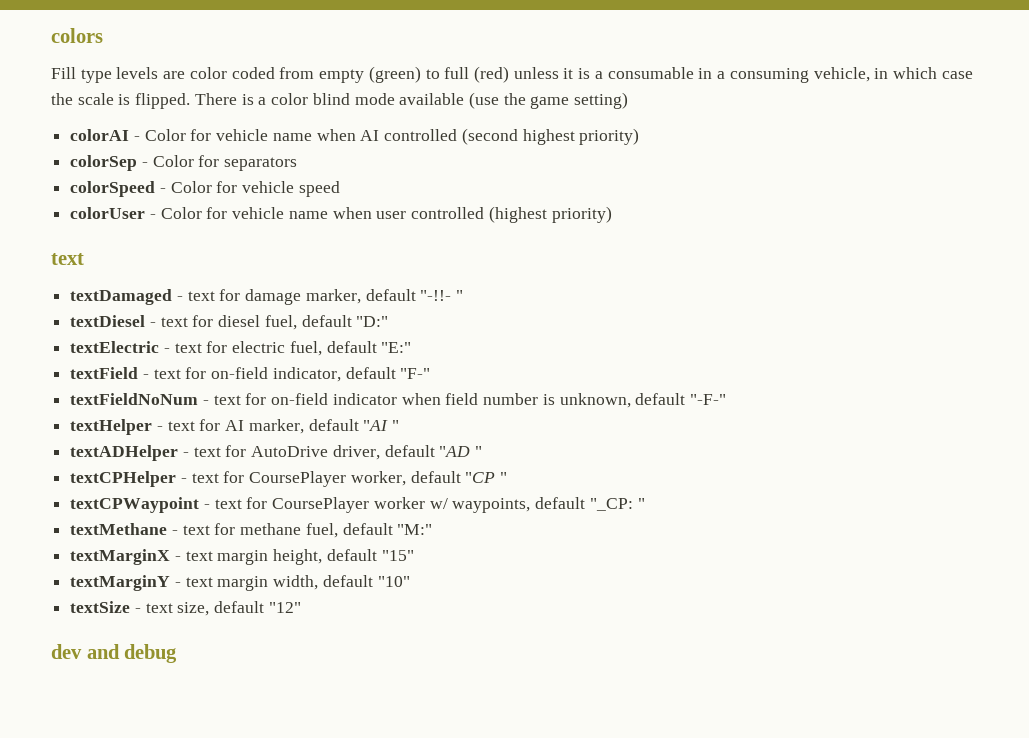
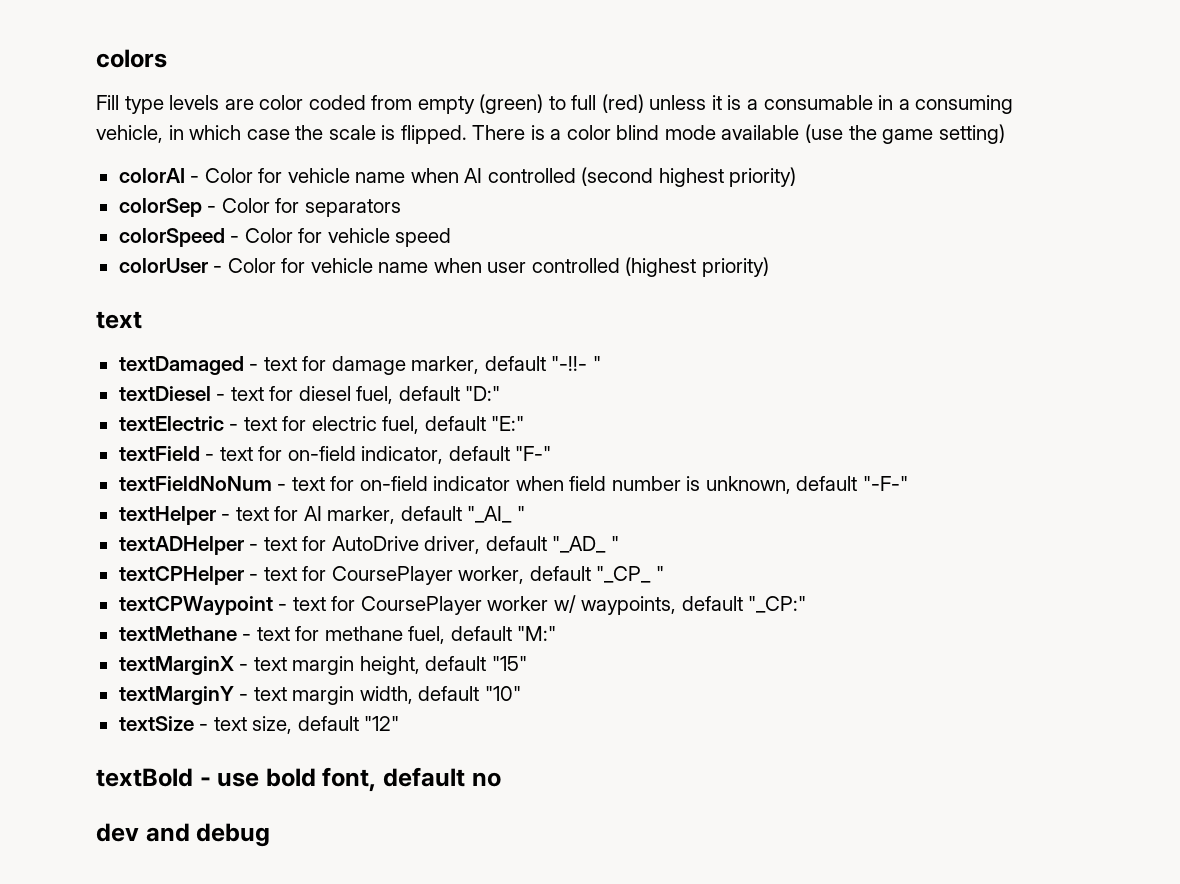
- textHelper - text for AI marker, default "AI "
+ textHelper - text for AI marker, default "_AI_ "
- textADHelper - text for AutoDrive driver, default "AD "
+ textADHelper - text for AutoDrive driver, default "_AD_ "
- textCPHelper - text for CoursePlayer worker, default "CP "
+ textCPHelper - text for CoursePlayer worker, default "_CP_ "
- textCPWaypoint - text for CoursePlayer worker w/ waypoints, default "_CP: "
+ textCPWaypoint - text for CoursePlayer worker w/ waypoints, default "_CP:"
+ textBold - use bold font, default no

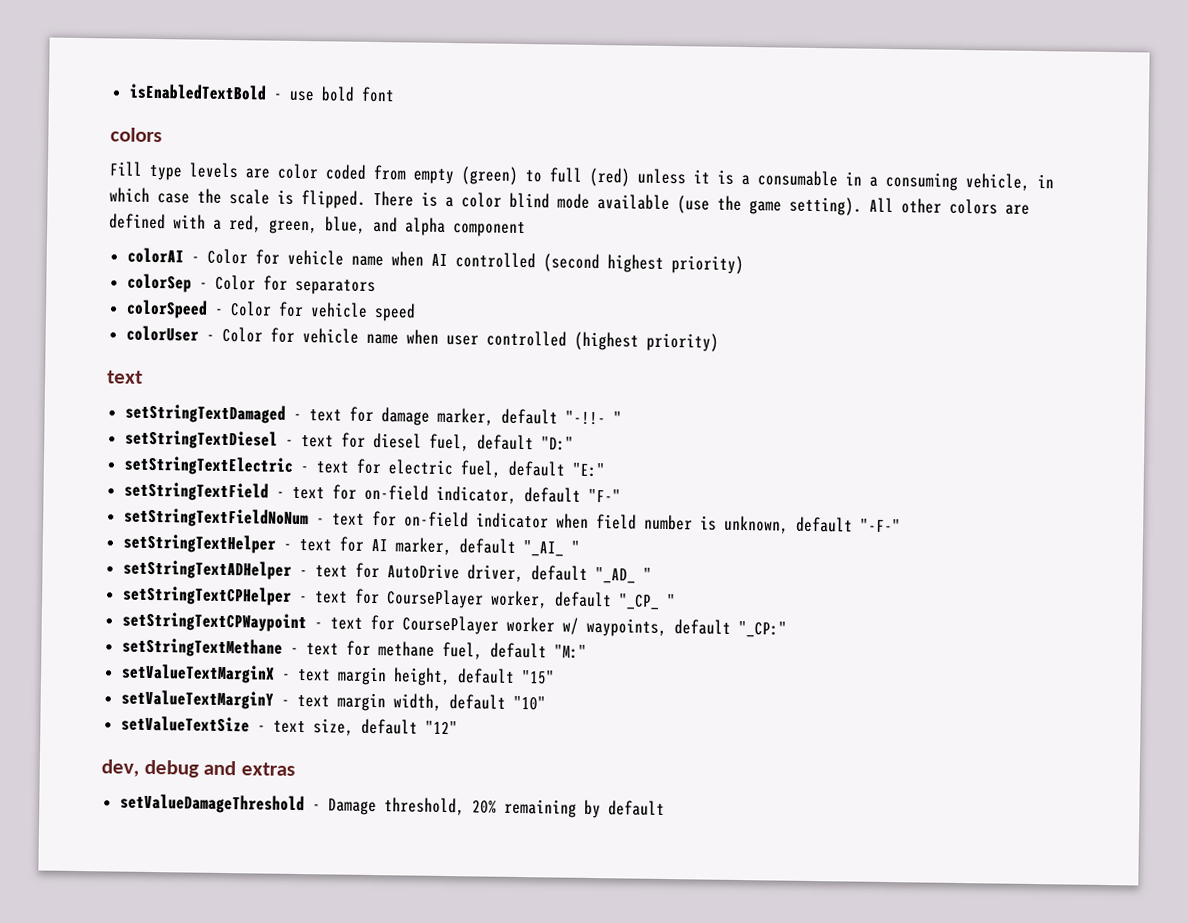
+ isEnabledTextBold - use bold font
- There is a color blind mode available (use the game setting)
+ There is a color blind mode available (use the game setting). All other colors are defined with a red, green, blue, and alpha component
- textDamaged - text for damage marker, default "-!!- "
+ setStringTextDamaged - text for damage marker, default "-!!- "
- textDiesel - text for diesel fuel, default "D:"
+ setStringTextDiesel - text for diesel fuel, default "D:"
- textElectric - text for electric fuel, default "E:"
+ setStringTextElectric - text for electric fuel, default "E:"
- textField - text for on-field indicator, default "F-"
+ setStringTextField - text for on-field indicator, default "F-"
- textFieldNoNum - text for on-field indicator when field number is unknown, default "-F-"
+ setStringTextFieldNoNum - text for on-field indicator when field number is unknown, default "-F-"
- textHelper - text for AI marker, default "_AI_ "
+ setStringTextHelper - text for AI marker, default "_AI_ "
- textADHelper - text for AutoDrive driver, default "_AD_ "
+ setStringTextADHelper - text for AutoDrive driver, default "_AD_ "
- textCPHelper - text for CoursePlayer worker, default "_CP_ "
+ setStringTextCPHelper - text for CoursePlayer worker, default "_CP_ "
- textCPWaypoint - text for CoursePlayer worker w/ waypoints, default "_CP:"
+ setStringTextCPWaypoint - text for CoursePlayer worker w/ waypoints, default "_CP:"
- textMethane - text for methane fuel, default "M:"
+ setStringTextMethane - text for methane fuel, default "M:"
- textMarginX - text margin height, default "15"
+ setValueTextMarginX - text margin height, default "15"
- textMarginY - text margin width, default "10"
+ setValueTextMarginY - text margin width, default "10"
- textSize - text size, default "12"
+ setValueTextSize - text size, default "12"
- textBold - use bold font, default no
- dev and debug
+ dev, debug and extras
+ setValueDamageThreshold - Damage threshold, 20% remaining by default

